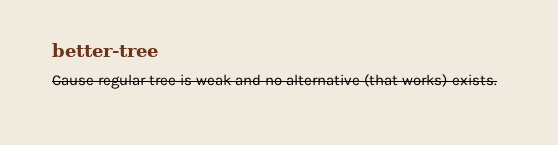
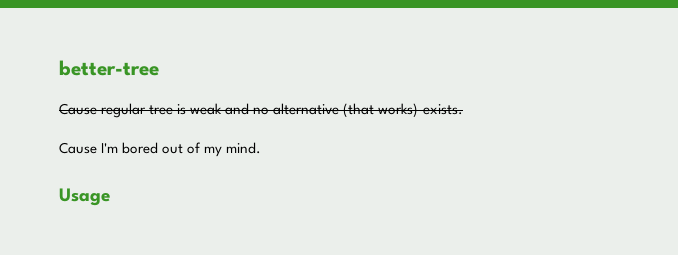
+ Cause I'm bored out of my mind.
+ Usage

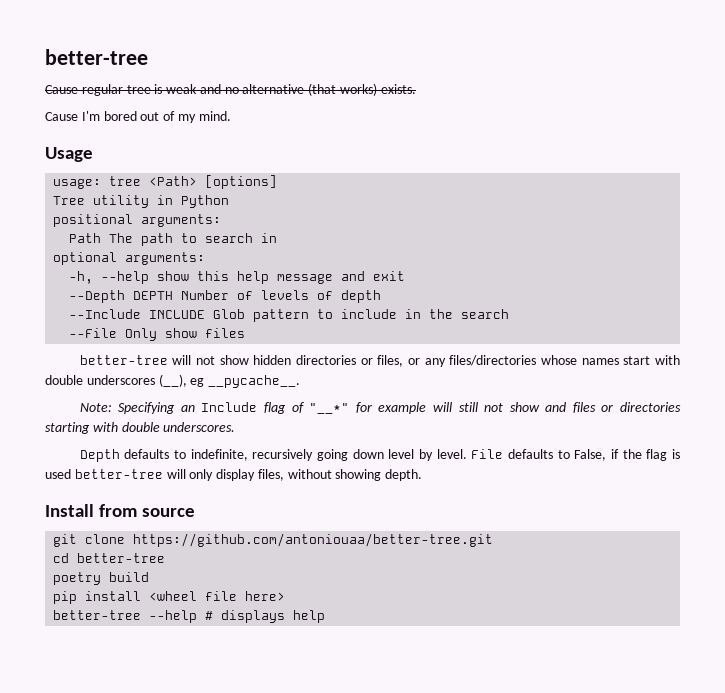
+ usage: tree <Path> [options]
+ Tree utility in Python
+ positional arguments:
+ Path The path to search in
+ optional arguments:
+ -h, --help show this help message and exit
+ --Depth DEPTH Number of levels of depth
+ --Include INCLUDE Glob pattern to include in the search
+ --File Only show files
+ better-tree will not show hidden directories or files, or any files/directories whose names start with double underscores (__), eg __pycache__.
+ Note: Specifying an Include flag of "__*" for example will still not show and files or directories starting with double underscores.
+ Depth defaults to indefinite, recursively going down level by level. File defaults to False, if the flag is used better-tree will only display files, without showing depth.
+ Install from source
+ git clone https://github.com/antoniouaa/better-tree.git
+ cd better-tree
+ poetry build
+ pip install <wheel file here>
+ better-tree --help # displays help

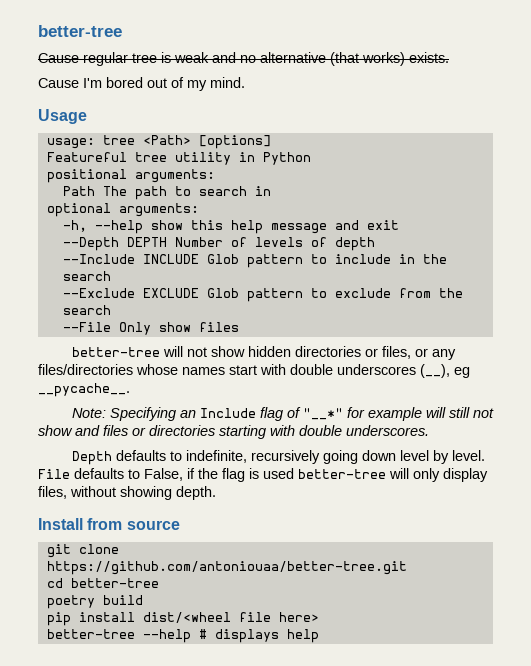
- Tree utility in Python
+ Featureful tree utility in Python
+ --Exclude EXCLUDE Glob pattern to exclude from the search
- pip install <wheel file here>
+ pip install dist/<wheel file here>

